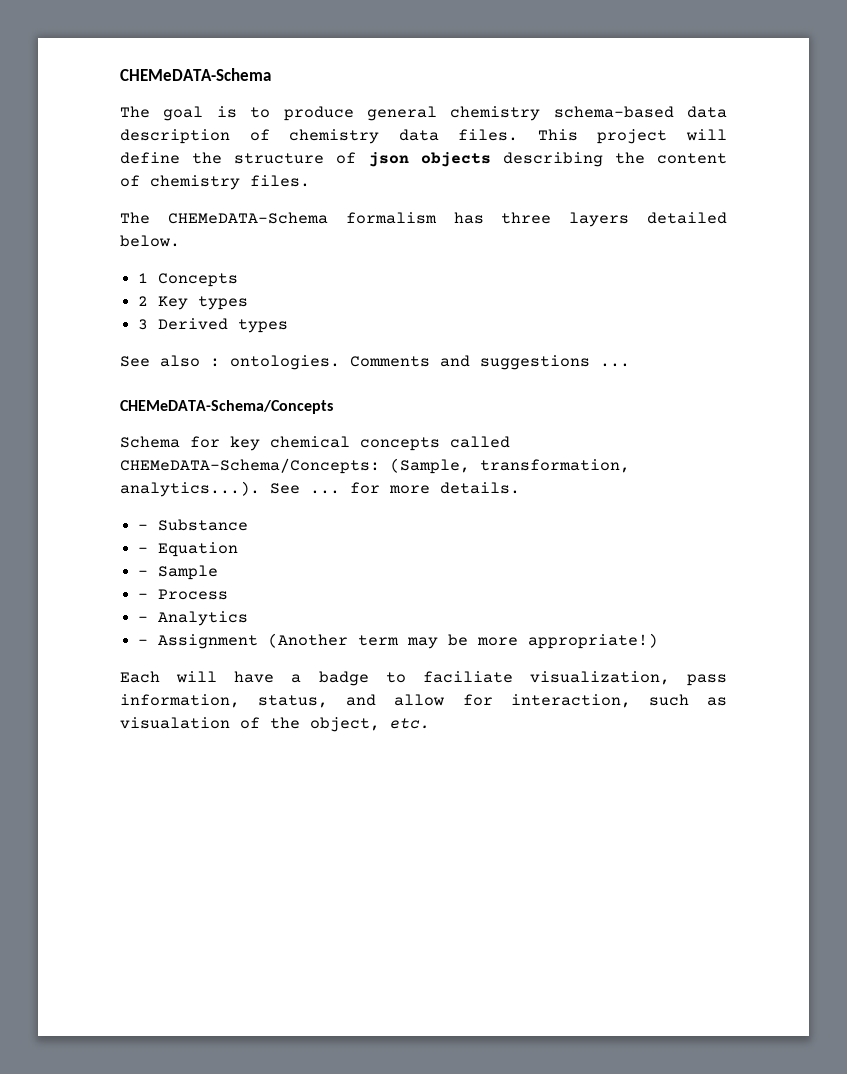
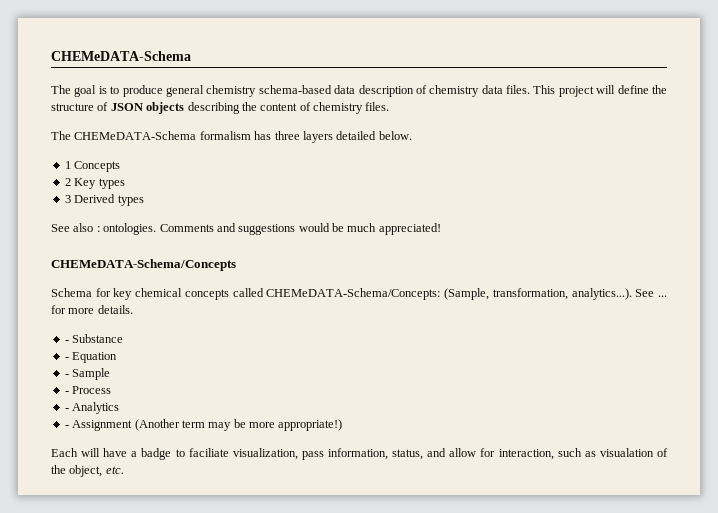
- This project will define the structure of json objects describing the content of chemistry files.
+ This project will define the structure of JSON objects describing the content of chemistry files.
- Comments and suggestions ...
+ Comments and suggestions would be much appreciated!

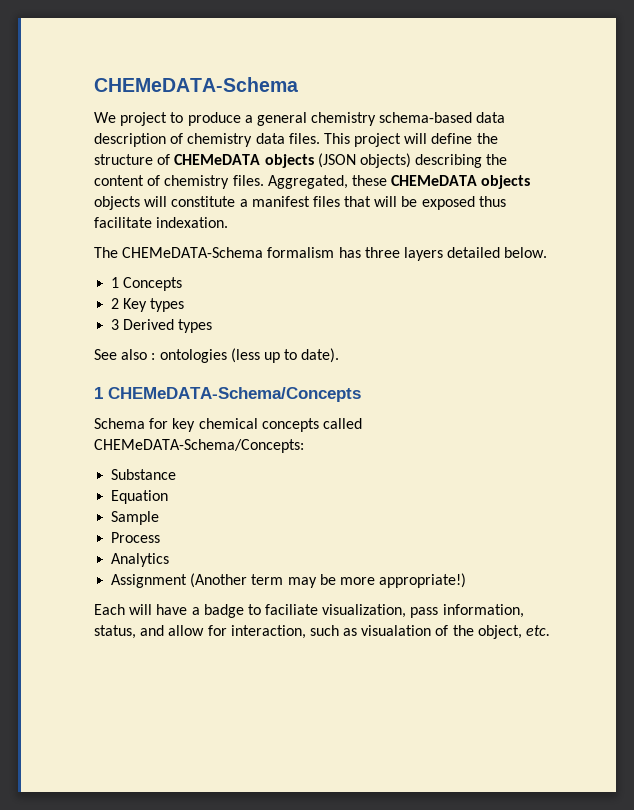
- The goal is to produce general chemistry schema-based data description of chemistry data files.
+ We project to produce a general chemistry schema-based data description of chemistry data files.
- This project will define the structure of JSON objects describing the content of chemistry files.
+ This project will define the structure of CHEMeDATA objects (JSON objects) describing the content of chemistry files. Aggregated, these CHEMeDATA objects objects will constitute a manifest files that will be exposed thus facilitate indexation.
- See also : ontologies. Comments and suggestions would be much appreciated!
- CHEMeDATA-Schema/Concepts
+ See also : ontologies (less up to date).
+ 1 CHEMeDATA-Schema/Concepts
- Schema for key chemical concepts called CHEMeDATA-Schema/Concepts: (Sample, transformation, analytics...). See ... for more details.
- - Substance
+ Schema for key chemical concepts called CHEMeDATA-Schema/Concepts:
+ Substance
- - Equation
+ Equation
- - Sample
+ Sample
- - Process
+ Process
- - Analytics
+ Analytics
- - Assignment (Another term may be more appropriate!)
+ Assignment (Another term may be more appropriate!)

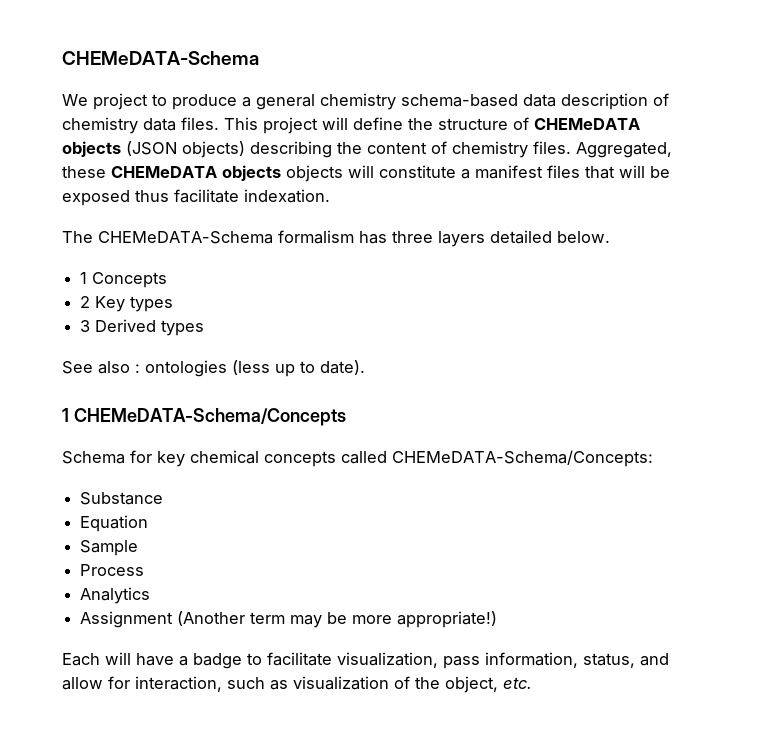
- Each will have a badge to faciliate visualization, pass information, status, and allow for interaction, such as visualation of the object, etc.
+ Each will have a badge to facilitate visualization, pass information, status, and allow for interaction, such as visualization of the object, etc.

